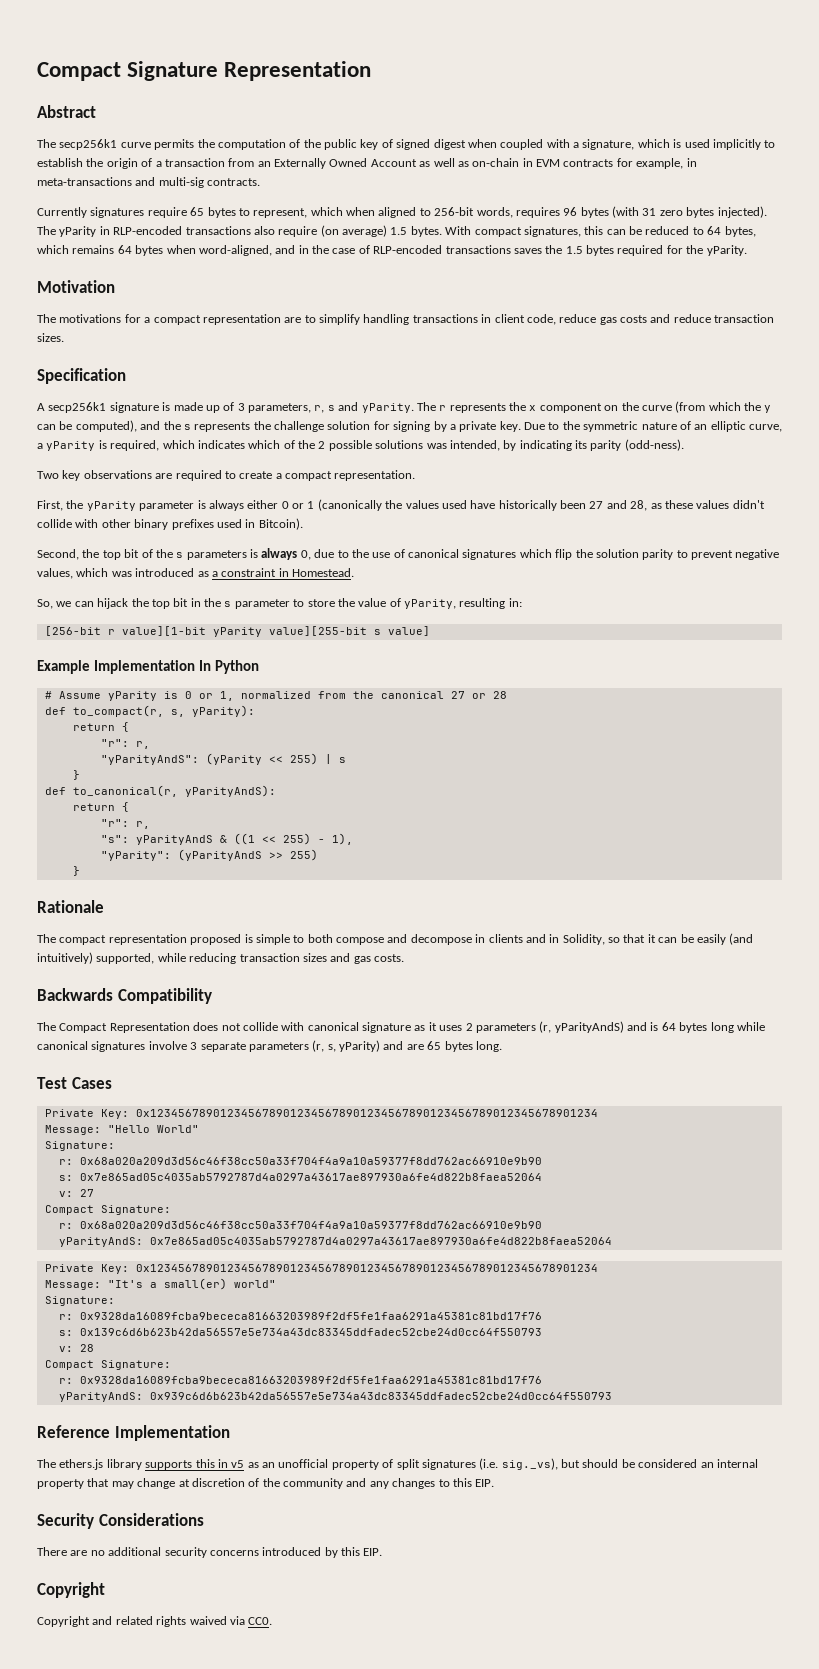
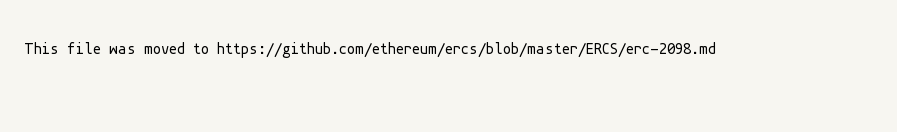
- Compact Signature Representation
- Abstract
- The secp256k1 curve permits the computation of the public key of signed digest when coupled with a signature, which is used implicitly to establish the origin of a transaction from an Externally Owned Account as well as on-chain in EVM contracts for example, in meta-transactions and multi-sig contracts.
- Currently signatures require 65 bytes to represent, which when aligned to 256-bit words, requires 96 bytes (with 31 zero bytes injected). The yParity in RLP-encoded transactions also require (on average) 1.5 bytes. With compact signatures, this can be reduced to 64 bytes, which remains 64 bytes when word-aligned, and in the case of RLP-encoded transactions saves the 1.5 bytes required for the yParity.
- Motivation
- The motivations for a compact representation are to simplify handling transactions in client code, reduce gas costs and reduce transaction sizes.
- Specification
- A secp256k1 signature is made up of 3 parameters, r, s and yParity. The r represents the x component on the curve (from which the y can be computed), and the s represents the challenge solution for signing by a private key. Due to the symmetric nature of an elliptic curve, a yParity is required, which indicates which of the 2 possible solutions was intended, by indicating its parity (odd-ness).
- Two key observations are required to create a compact representation.
- First, the yParity parameter is always either 0 or 1 (canonically the values used have historically been 27 and 28, as these values didn't collide with other binary prefixes used in Bitcoin).
- Second, the top bit of the s parameters is always 0, due to the use of canonical signatures which flip the solution parity to prevent negative values, which was introduced as a constraint in Homestead.
- So, we can hijack the top bit in the s parameter to store the value of yParity, resulting in:
- [256-bit r value][1-bit yParity value][255-bit s value]
- Example Implementation In Python
- # Assume yParity is 0 or 1, normalized from the canonical 27 or 28
- def to_compact(r, s, yParity):
- return {
- "r": r,
- "yParityAndS": (yParity << 255) | s
- }
- def to_canonical(r, yParityAndS):
- return {
- "r": r,
- "s": yParityAndS & ((1 << 255) - 1),
- "yParity": (yParityAndS >> 255)
- }
- Rationale
- The compact representation proposed is simple to both compose and decompose in clients and in Solidity, so that it can be easily (and intuitively) supported, while reducing transaction sizes and gas costs.
- Backwards Compatibility
- The Compact Representation does not collide with canonical signature as it uses 2 parameters (r, yParityAndS) and is 64 bytes long while canonical signatures involve 3 separate parameters (r, s, yParity) and are 65 bytes long.
- Test Cases
- Private Key: 0x1234567890123456789012345678901234567890123456789012345678901234
- Message: "Hello World"
- Signature:
- r: 0x68a020a209d3d56c46f38cc50a33f704f4a9a10a59377f8dd762ac66910e9b90
- s: 0x7e865ad05c4035ab5792787d4a0297a43617ae897930a6fe4d822b8faea52064
- v: 27
- Compact Signature:
- r: 0x68a020a209d3d56c46f38cc50a33f704f4a9a10a59377f8dd762ac66910e9b90
- yParityAndS: 0x7e865ad05c4035ab5792787d4a0297a43617ae897930a6fe4d822b8faea52064
- Private Key: 0x1234567890123456789012345678901234567890123456789012345678901234
- Message: "It's a small(er) world"
- Signature:
- r: 0x9328da16089fcba9bececa81663203989f2df5fe1faa6291a45381c81bd17f76
- s: 0x139c6d6b623b42da56557e5e734a43dc83345ddfadec52cbe24d0cc64f550793
- v: 28
- Compact Signature:
- r: 0x9328da16089fcba9bececa81663203989f2df5fe1faa6291a45381c81bd17f76
- yParityAndS: 0x939c6d6b623b42da56557e5e734a43dc83345ddfadec52cbe24d0cc64f550793
- Reference Implementation
- The ethers.js library supports this in v5 as an unofficial property of split signatures (i.e. sig._vs), but should be considered an internal property that may change at discretion of the community and any changes to this EIP.
- Security Considerations
- There are no additional security concerns introduced by this EIP.
- Copyright
- Copyright and related rights waived via CC0.
+ This file was moved to https://github.com/ethereum/ercs/blob/master/ERCS/erc-2098.md

